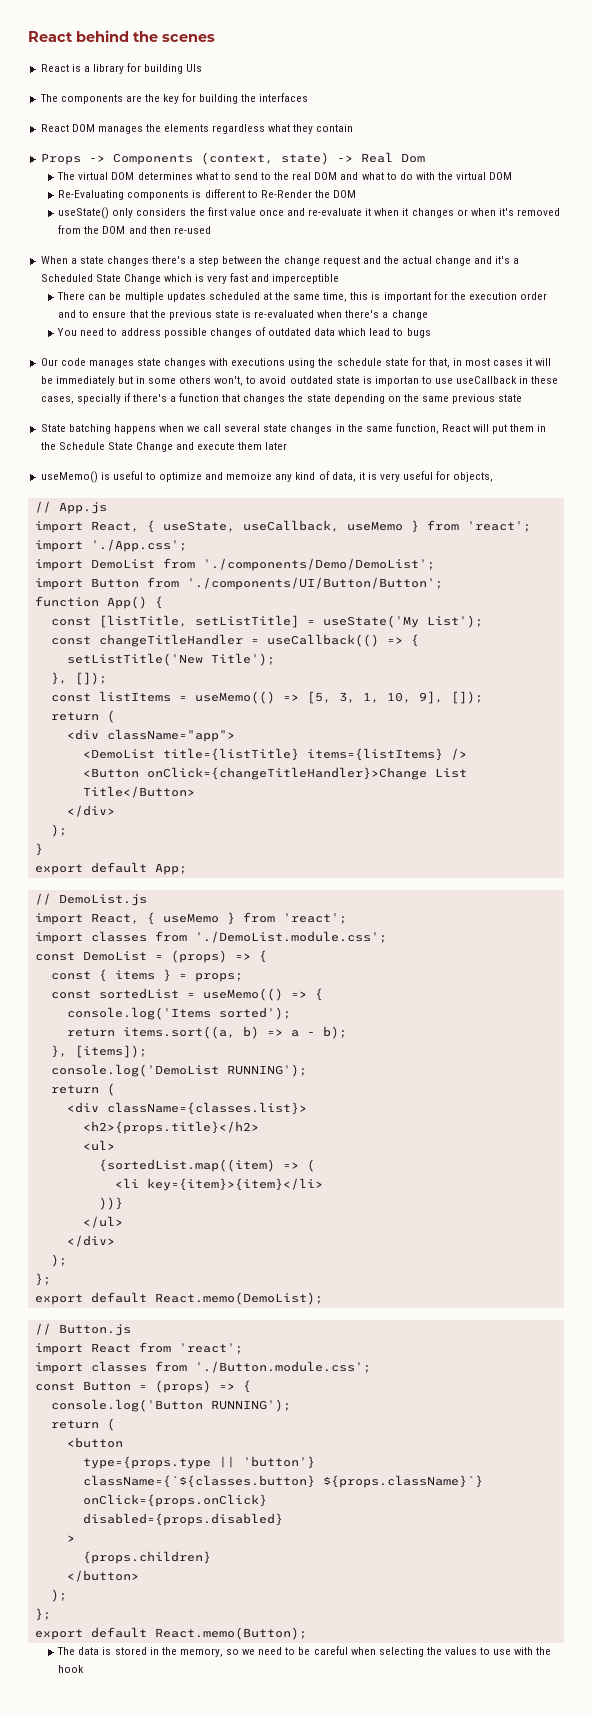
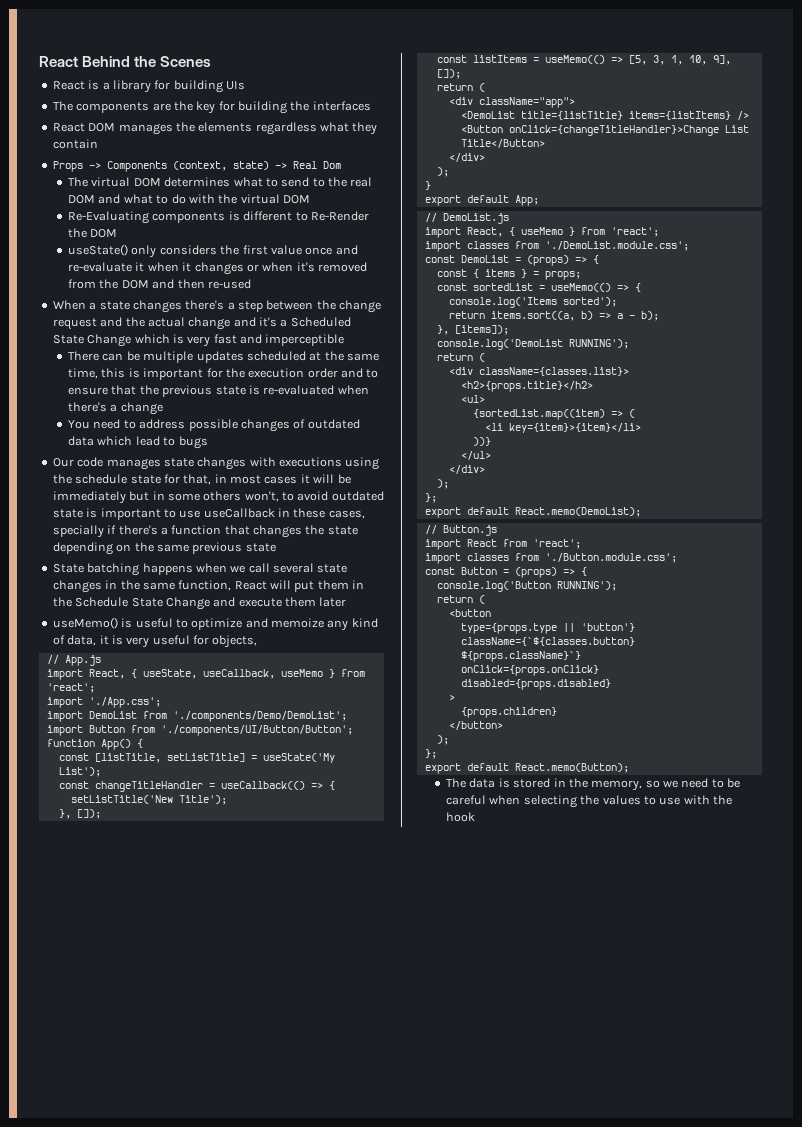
- React behind the scenes
+ React Behind the Scenes
- Our code manages state changes with executions using the schedule state for that, in most cases it will be immediately but in some others won't, to avoid outdated state is importan to use useCallback in these cases, specially if there's a function that changes the state depending on the same previous state
+ Our code manages state changes with executions using the schedule state for that, in most cases it will be immediately but in some others won't, to avoid outdated state is important to use useCallback in these cases, specially if there's a function that changes the state depending on the same previous state

